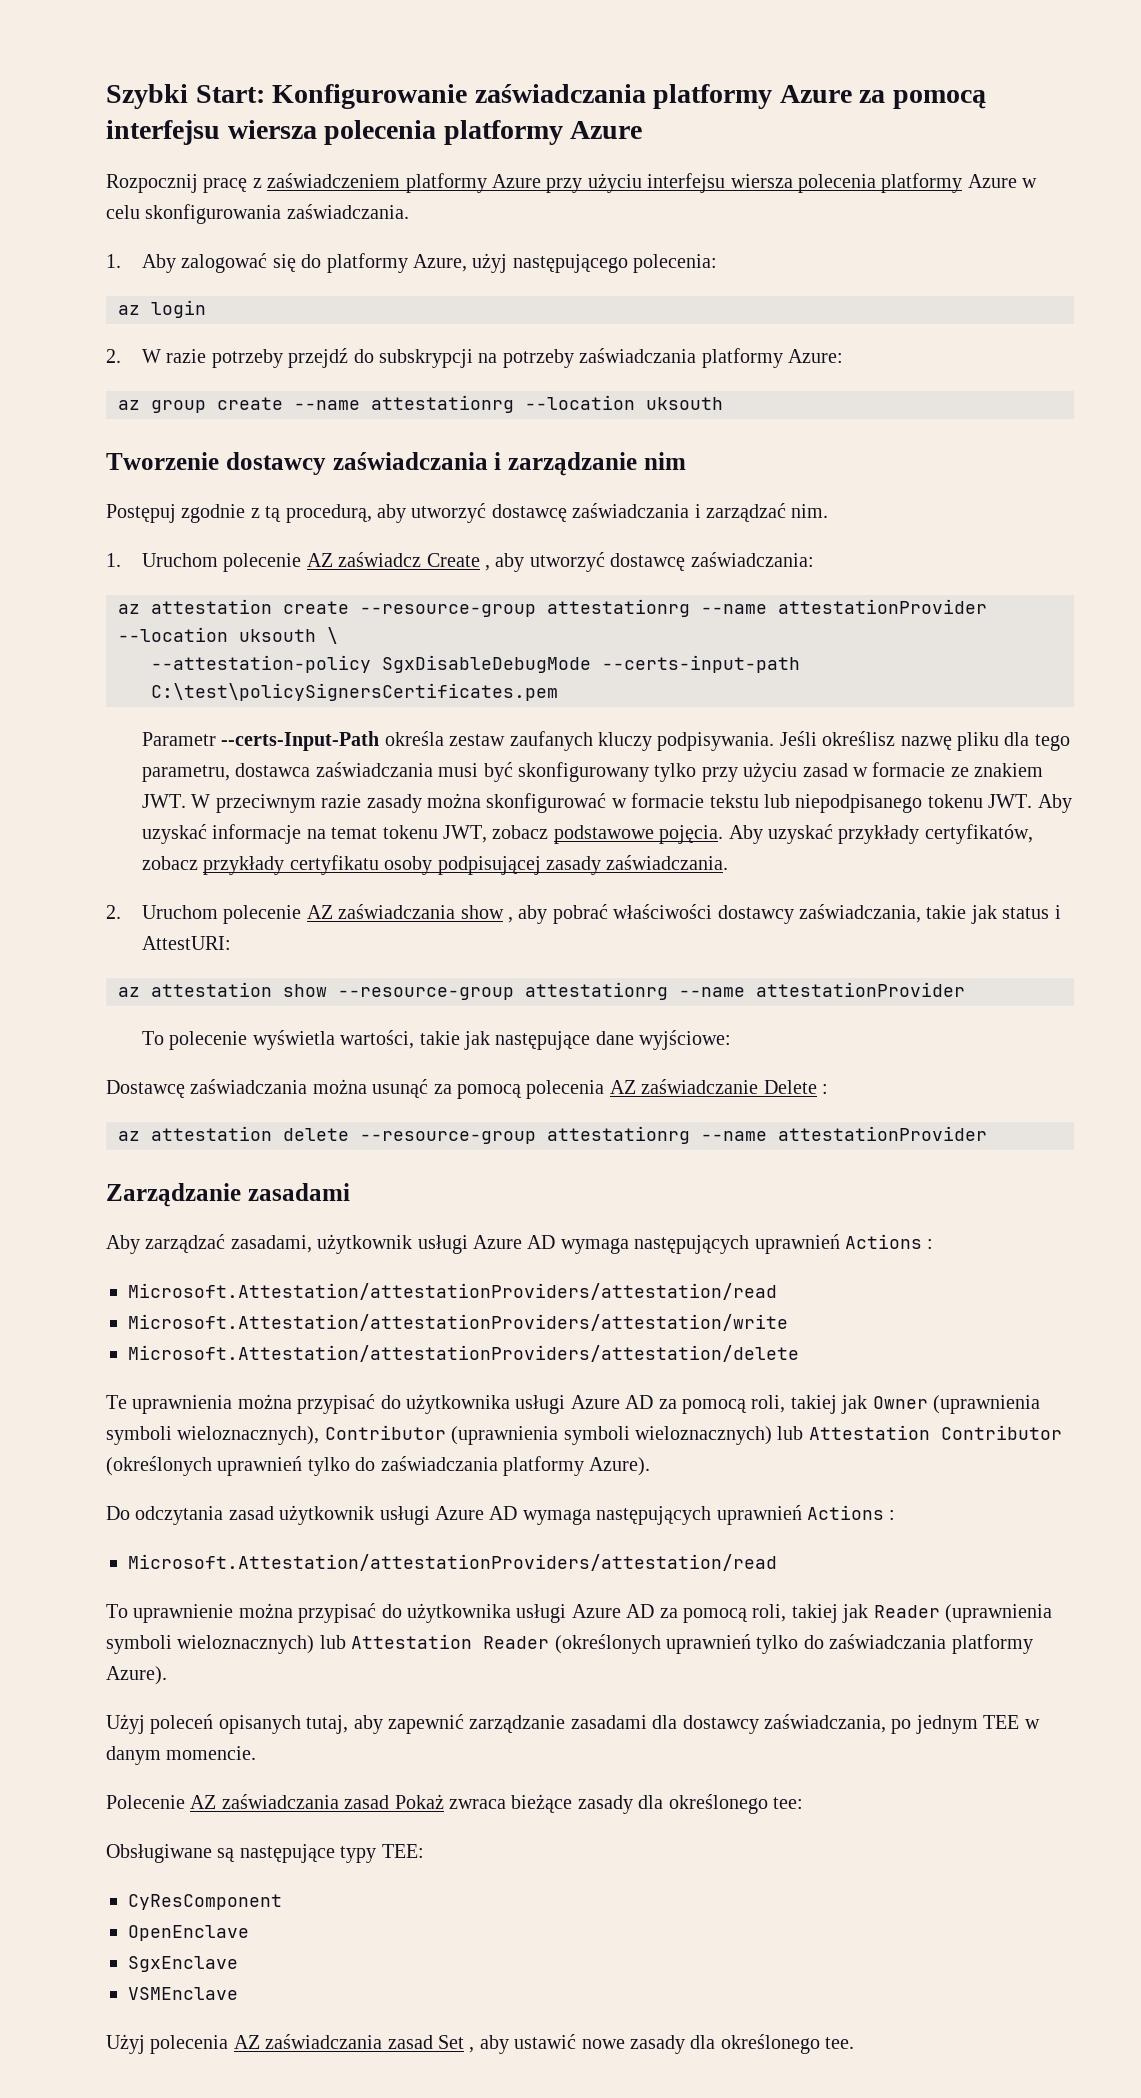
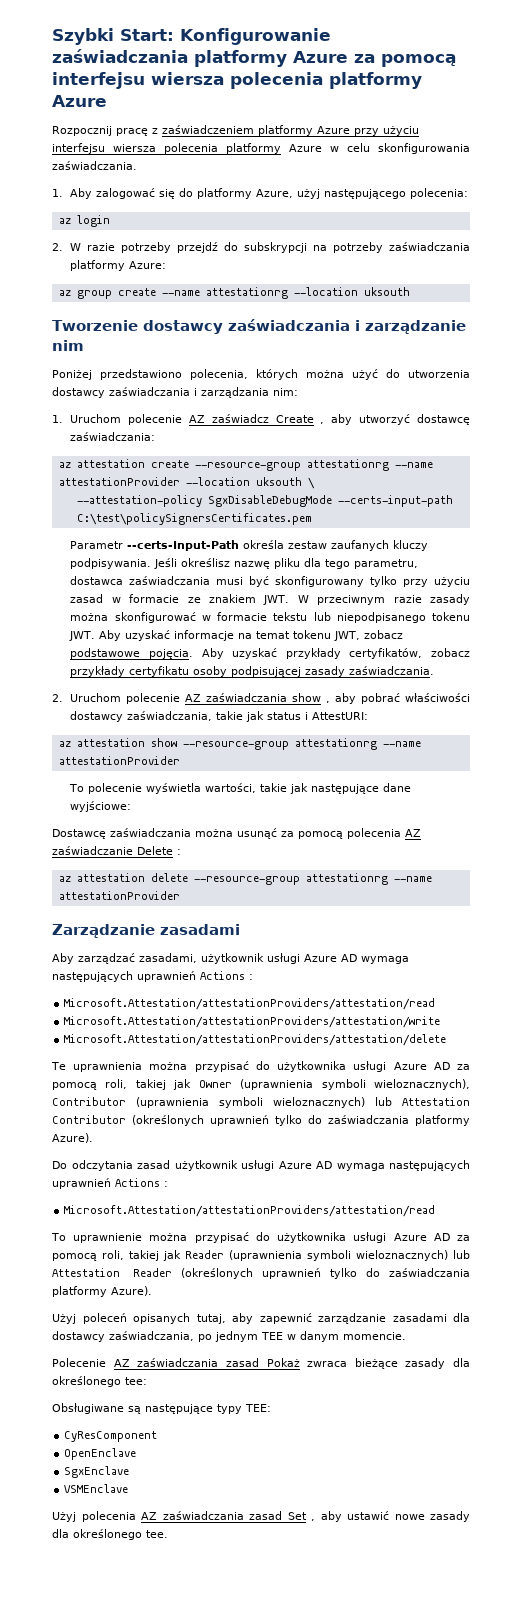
- Postępuj zgodnie z tą procedurą, aby utworzyć dostawcę zaświadczania i zarządzać nim.
+ Poniżej przedstawiono polecenia, których można użyć do utworzenia dostawcy zaświadczania i zarządzania nim:

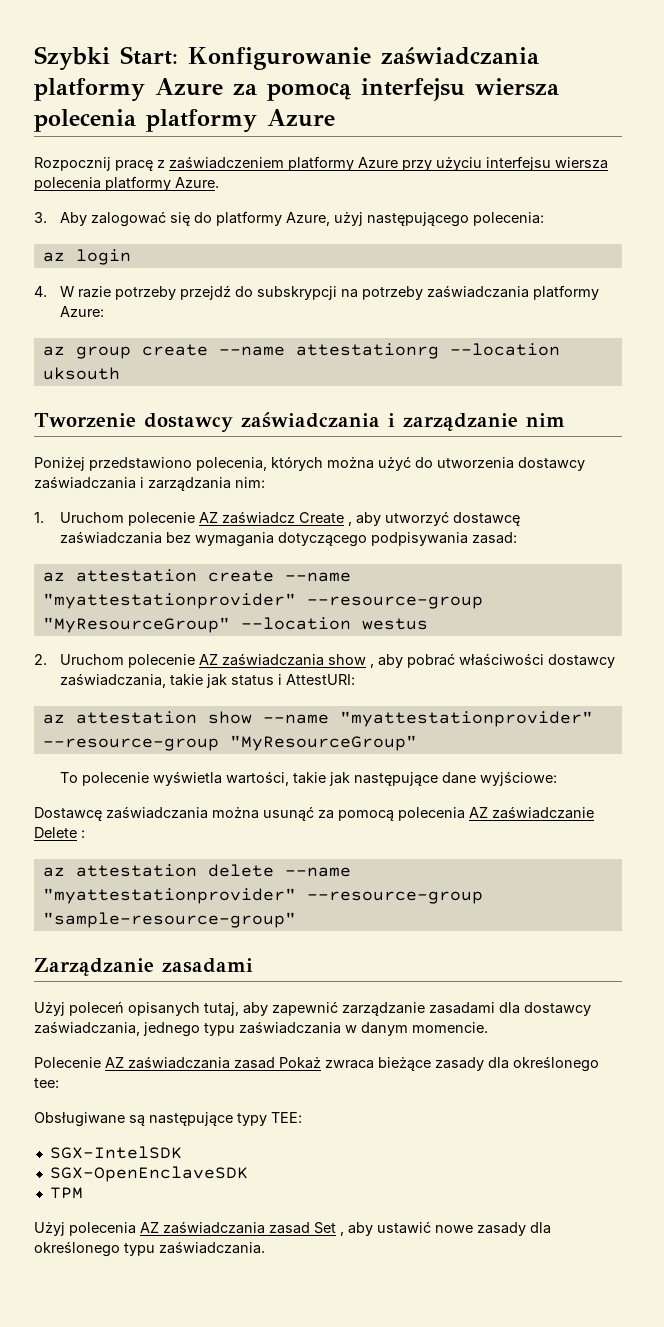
- Rozpocznij pracę z zaświadczeniem platformy Azure przy użyciu interfejsu wiersza polecenia platformy Azure w celu skonfigurowania zaświadczania.
- 1. Aby zalogować się do platformy Azure, użyj następującego polecenia:
+ Rozpocznij pracę z zaświadczeniem platformy Azure przy użyciu interfejsu wiersza polecenia platformy Azure.
+ 3. Aby zalogować się do platformy Azure, użyj następującego polecenia:
- 2. W razie potrzeby przejdź do subskrypcji na potrzeby zaświadczania platformy Azure:
+ 4. W razie potrzeby przejdź do subskrypcji na potrzeby zaświadczania platformy Azure:
- 1. Uruchom polecenie AZ zaświadcz Create , aby utworzyć dostawcę zaświadczania:
- az attestation create --resource-group attestationrg --name attestationProvider --location uksouth \
- --attestation-policy SgxDisableDebugMode --certs-input-path C:\test\policySignersCertificates.pem
- Parametr --certs-Input-Path określa zestaw zaufanych kluczy podpisywania. Jeśli określisz nazwę pliku dla tego parametru, dostawca zaświadczania musi być skonfigurowany tylko przy użyciu zasad w formacie ze znakiem JWT. W przeciwnym razie zasady można skonfigurować w formacie tekstu lub niepodpisanego tokenu JWT. Aby uzyskać informacje na temat tokenu JWT, zobacz podstawowe pojęcia. Aby uzyskać przykłady certyfikatów, zobacz przykłady certyfikatu osoby podpisującej zasady zaświadczania.
+ 1. Uruchom polecenie AZ zaświadcz Create , aby utworzyć dostawcę zaświadczania bez wymagania dotyczącego podpisywania zasad:
+ az attestation create --name "myattestationprovider" --resource-group "MyResourceGroup" --location westus
- az attestation show --resource-group attestationrg --name attestationProvider
+ az attestation show --name "myattestationprovider" --resource-group "MyResourceGroup"
- az attestation delete --resource-group attestationrg --name attestationProvider
+ az attestation delete --name "myattestationprovider" --resource-group "sample-resource-group"
  Zarządzanie zasadami
- Aby zarządzać zasadami, użytkownik usługi Azure AD wymaga następujących uprawnień Actions :
- Microsoft.Attestation/attestationProviders/attestation/read
- Microsoft.Attestation/attestationProviders/attestation/write
- Microsoft.Attestation/attestationProviders/attestation/delete
- Te uprawnienia można przypisać do użytkownika usługi Azure AD za pomocą roli, takiej jak Owner (uprawnienia symboli wieloznacznych), Contributor (uprawnienia symboli wieloznacznych) lub Attestation Contributor (określonych uprawnień tylko do zaświadczania platformy Azure).
- Do odczytania zasad użytkownik usługi Azure AD wymaga następujących uprawnień Actions :
- Microsoft.Attestation/attestationProviders/attestation/read
- To uprawnienie można przypisać do użytkownika usługi Azure AD za pomocą roli, takiej jak Reader (uprawnienia symboli wieloznacznych) lub Attestation Reader (określonych uprawnień tylko do zaświadczania platformy Azure).
- Użyj poleceń opisanych tutaj, aby zapewnić zarządzanie zasadami dla dostawcy zaświadczania, po jednym TEE w danym momencie.
+ Użyj poleceń opisanych tutaj, aby zapewnić zarządzanie zasadami dla dostawcy zaświadczania, jednego typu zaświadczania w danym momencie.
- CyResComponent
- OpenEnclave
- SgxEnclave
- VSMEnclave
+ SGX-IntelSDK
+ SGX-OpenEnclaveSDK
+ TPM
- Użyj polecenia AZ zaświadczania zasad Set , aby ustawić nowe zasady dla określonego tee.
+ Użyj polecenia AZ zaświadczania zasad Set , aby ustawić nowe zasady dla określonego typu zaświadczania.

